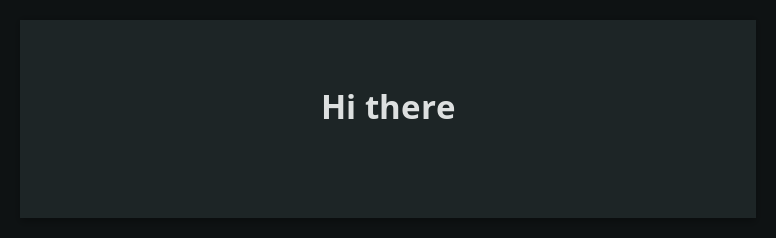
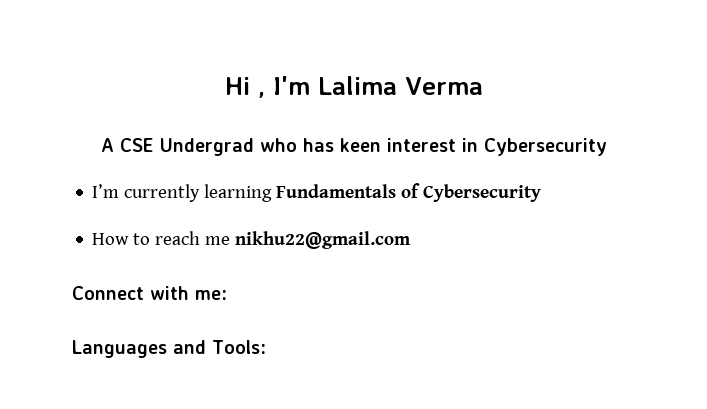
- Hi there
+ Hi , I'm Lalima Verma
+ A CSE Undergrad who has keen interest in Cybersecurity
+ I’m currently learning Fundamentals of Cybersecurity
+ How to reach me nikhu22@gmail.com
+ Connect with me:
+ Languages and Tools:

